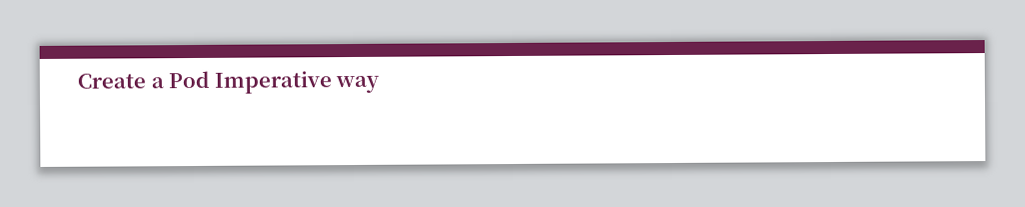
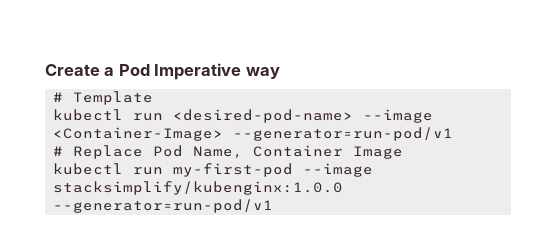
+ # Template
+ kubectl run <desired-pod-name> --image <Container-Image> --generator=run-pod/v1
+ # Replace Pod Name, Container Image
+ kubectl run my-first-pod --image stacksimplify/kubenginx:1.0.0 --generator=run-pod/v1

